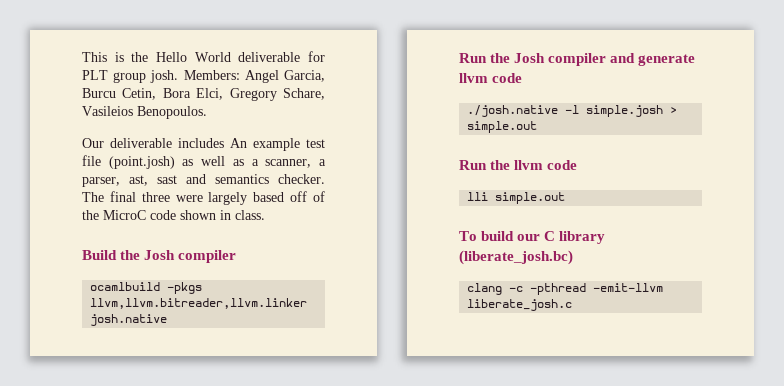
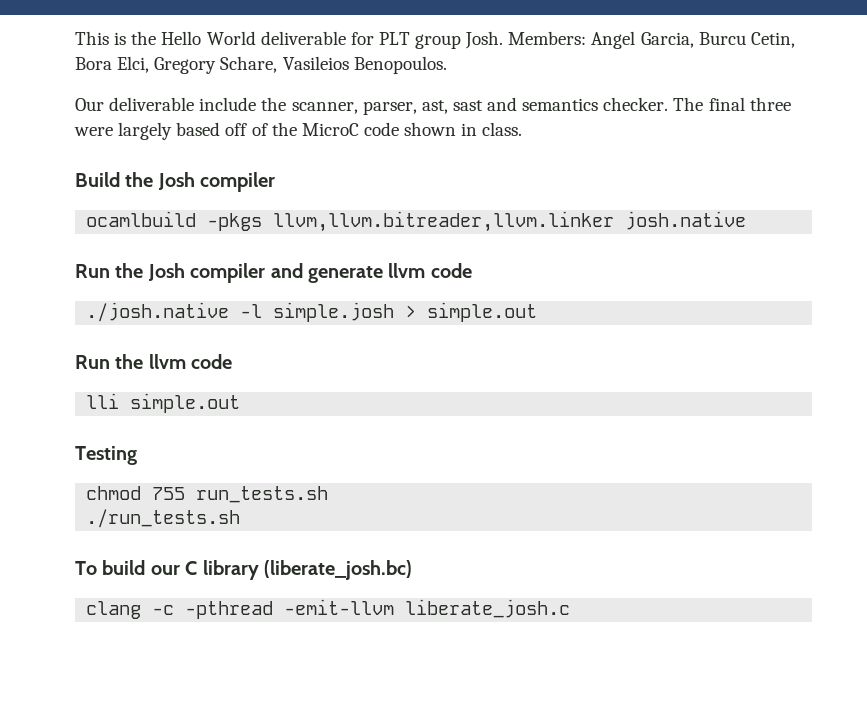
- This is the Hello World deliverable for PLT group josh.
+ This is the Hello World deliverable for PLT group Josh.
- Our deliverable includes An example test file (point.josh) as well as a scanner, a parser, ast, sast and semantics checker.
+ Our deliverable include the scanner, parser, ast, sast and semantics checker.
+ Testing
+ chmod 755 run_tests.sh
+ ./run_tests.sh

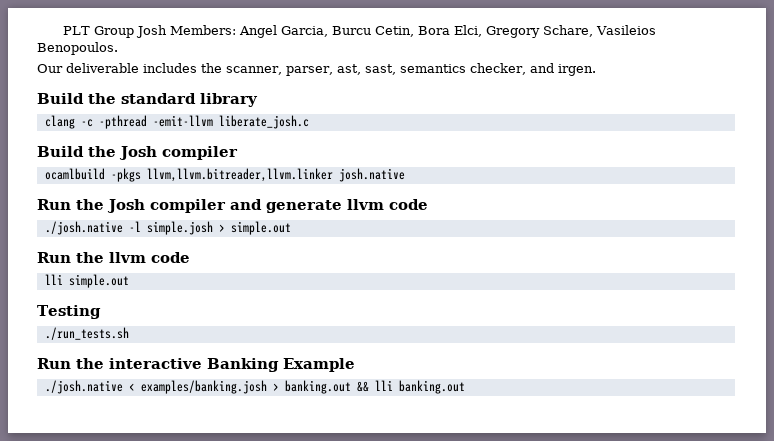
- This is the Hello World deliverable for PLT group Josh. Members: Angel Garcia, Burcu Cetin, Bora Elci, Gregory Schare, Vasileios Benopoulos.
+ PLT Group Josh Members: Angel Garcia, Burcu Cetin, Bora Elci, Gregory Schare, Vasileios Benopoulos.
- Our deliverable include the scanner, parser, ast, sast and semantics checker. The final three were largely based off of the MicroC code shown in class.
+ Our deliverable includes the scanner, parser, ast, sast, semantics checker, and irgen.
+ Build the standard library
+ clang -c -pthread -emit-llvm liberate_josh.c
- chmod 755 run_tests.sh
  ./run_tests.sh
- To build our C library (liberate_josh.bc)
- clang -c -pthread -emit-llvm liberate_josh.c
+ Run the interactive Banking Example
+ ./josh.native < examples/banking.josh > banking.out && lli banking.out

